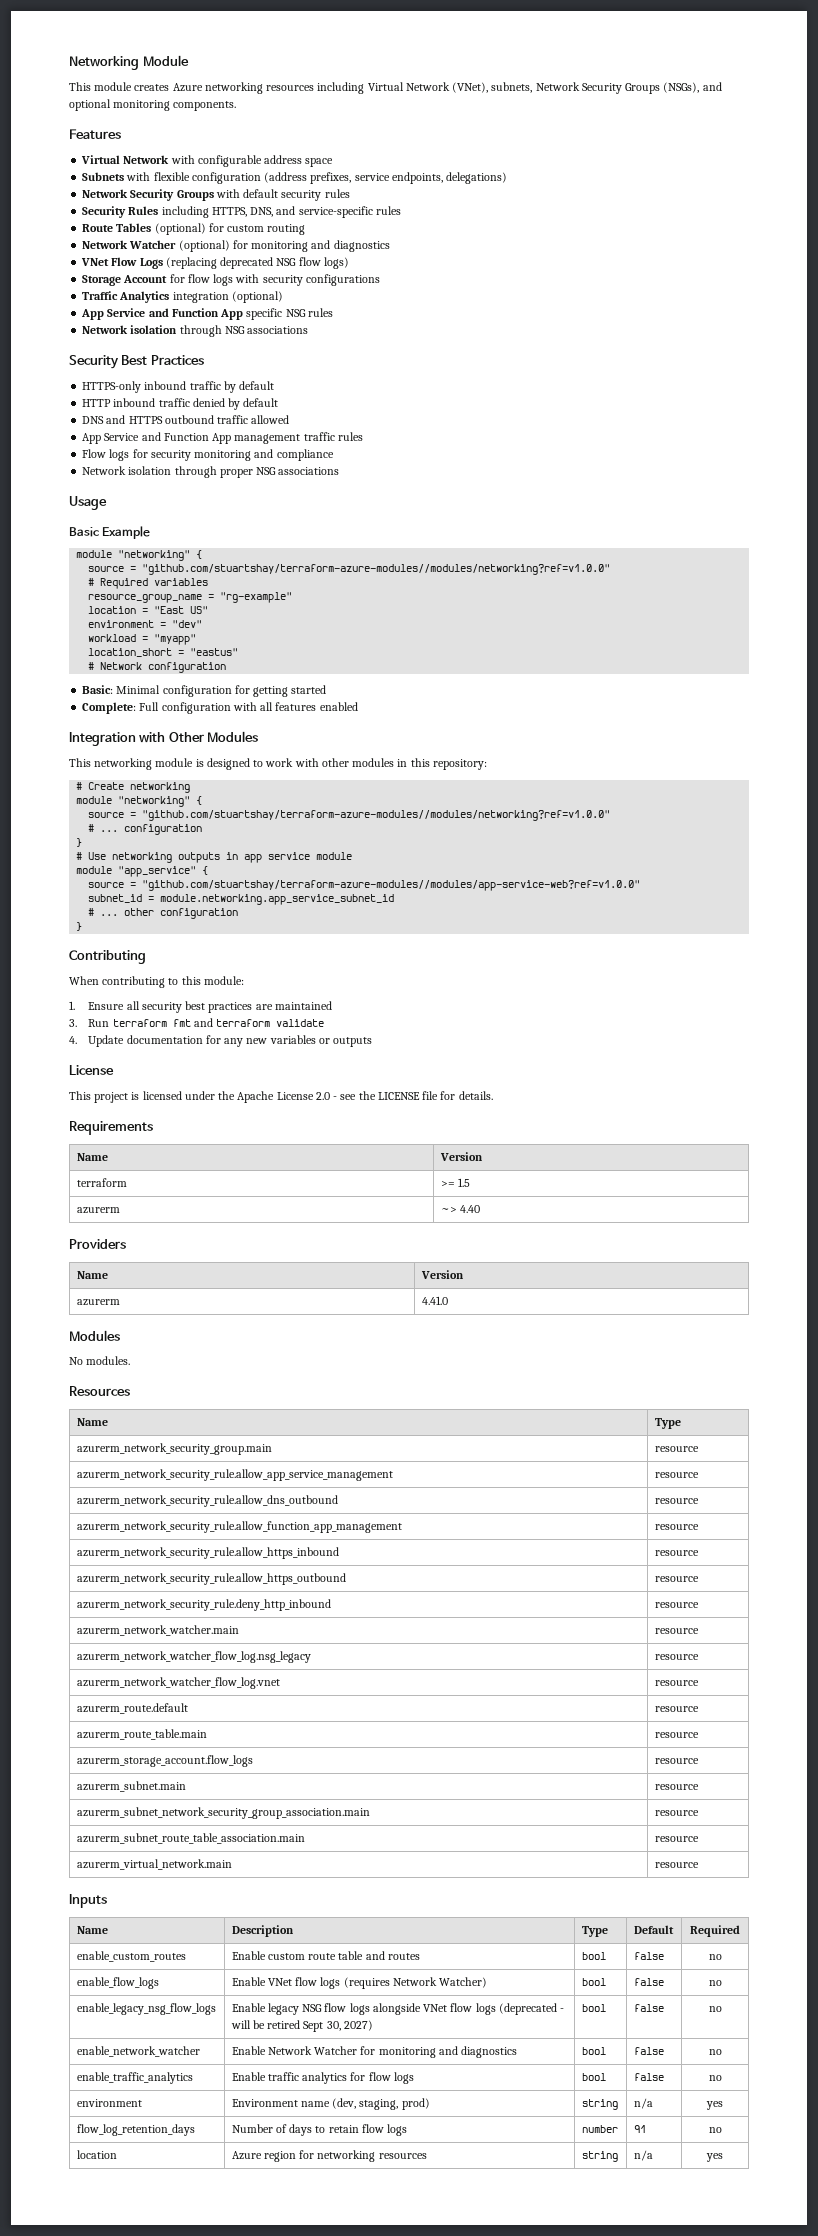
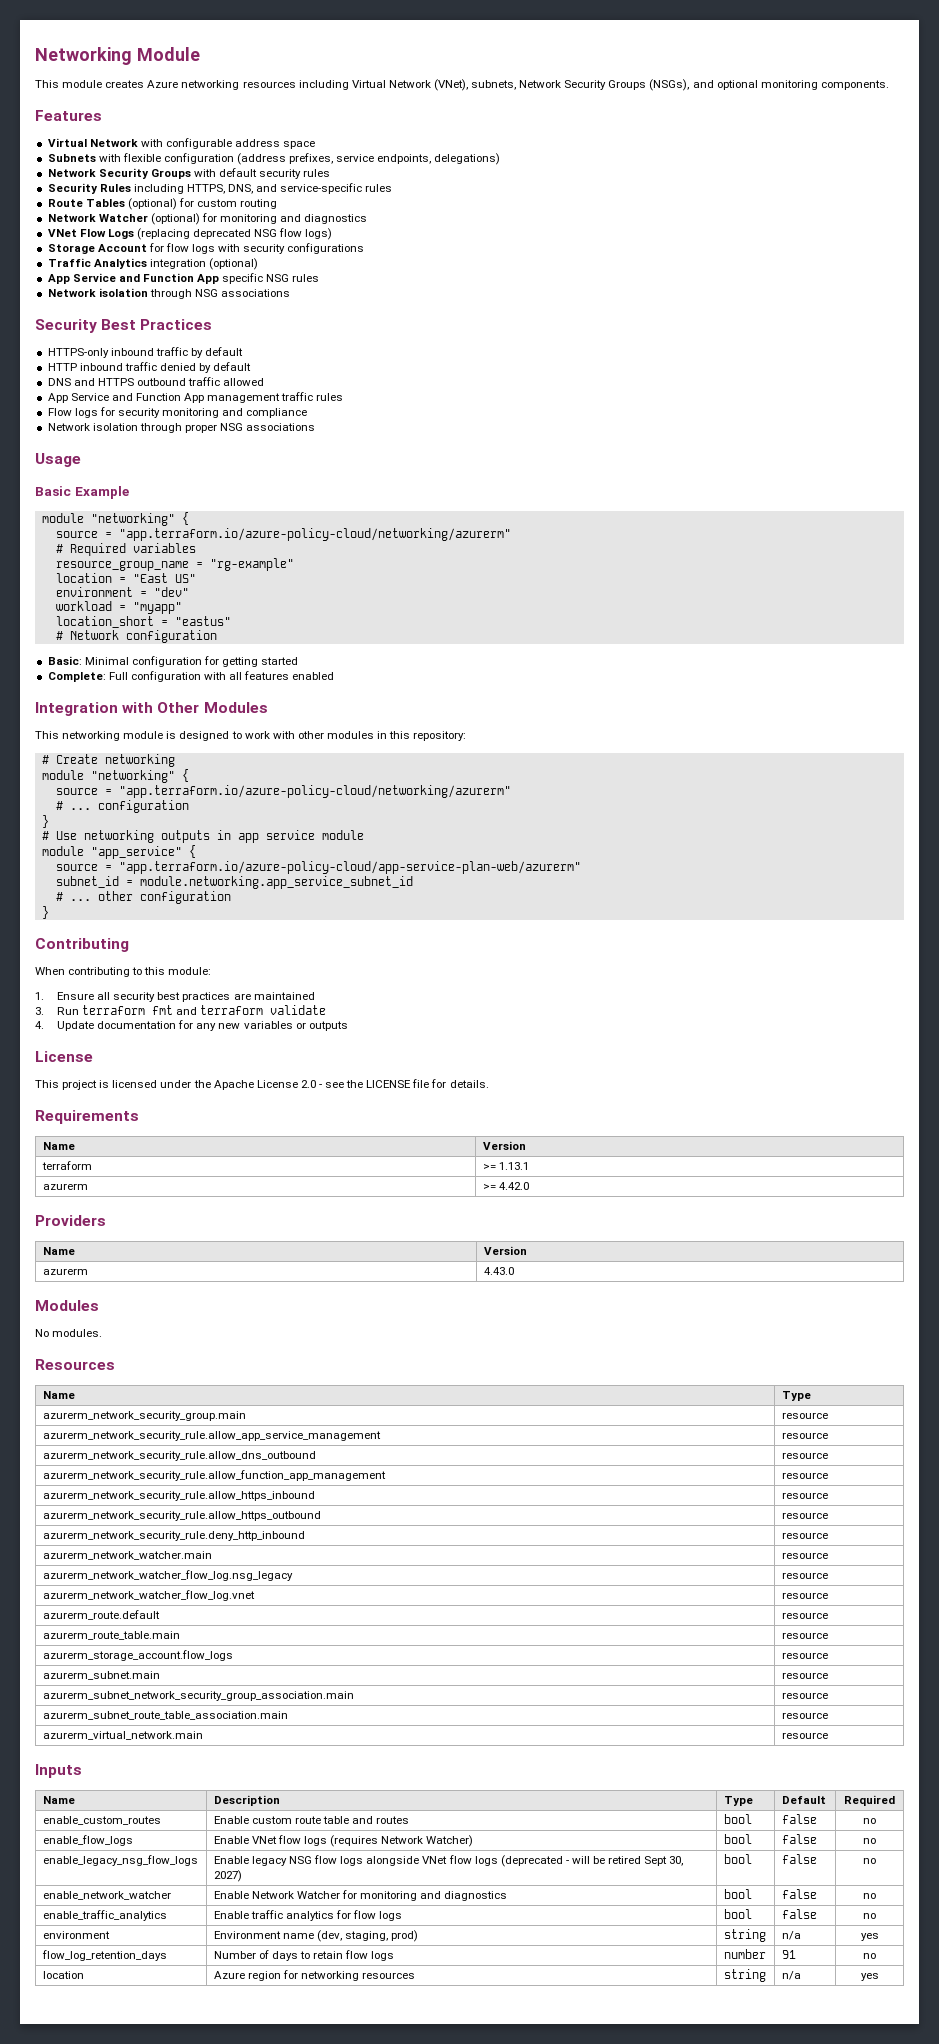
  Basic Example
  module "networking" {
- source = "github.com/stuartshay/terraform-azure-modules//modules/networking?ref=v1.0.0"
+ source = "app.terraform.io/azure-policy-cloud/networking/azurerm"
  # Create networking
  module "networking" {
- source = "github.com/stuartshay/terraform-azure-modules//modules/networking?ref=v1.0.0"
+ source = "app.terraform.io/azure-policy-cloud/networking/azurerm"
- source = "github.com/stuartshay/terraform-azure-modules//modules/app-service-web?ref=v1.0.0"
+ source = "app.terraform.io/azure-policy-cloud/app-service-plan-web/azurerm"
- terraform | >= 1.5
- azurerm | ~> 4.40
+ terraform | >= 1.13.1
+ azurerm | >= 4.42.0
- azurerm | 4.41.0
+ azurerm | 4.43.0

